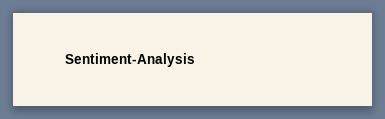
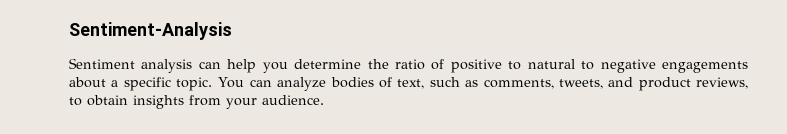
+ Sentiment analysis can help you determine the ratio of positive to natural to negative engagements about a specific topic. You can analyze bodies of text, such as comments, tweets, and product reviews, to obtain insights from your audience.

